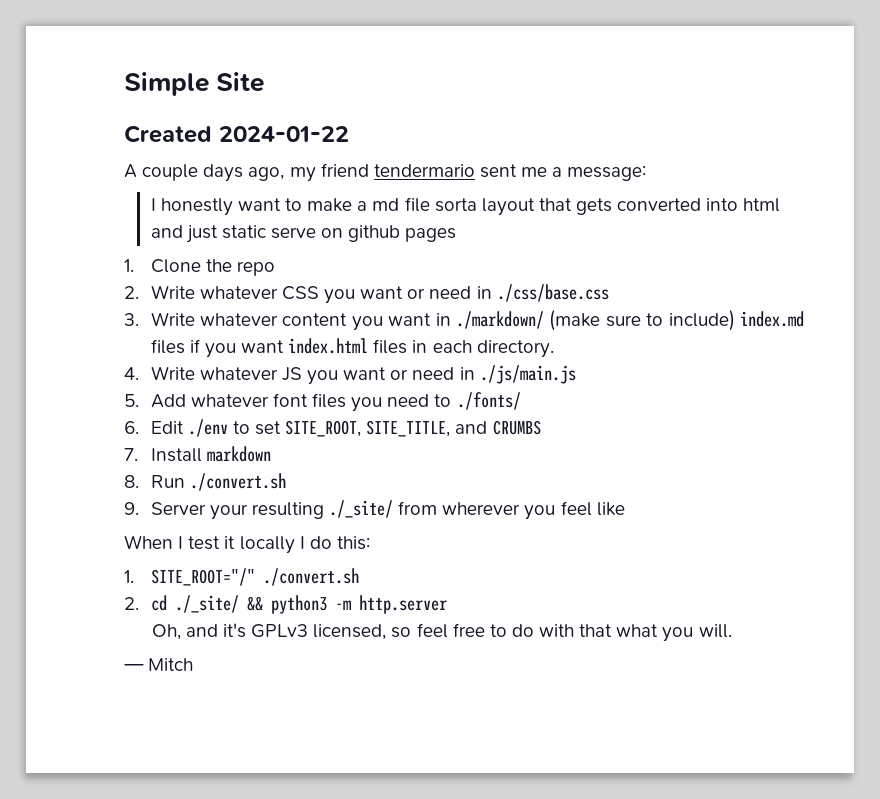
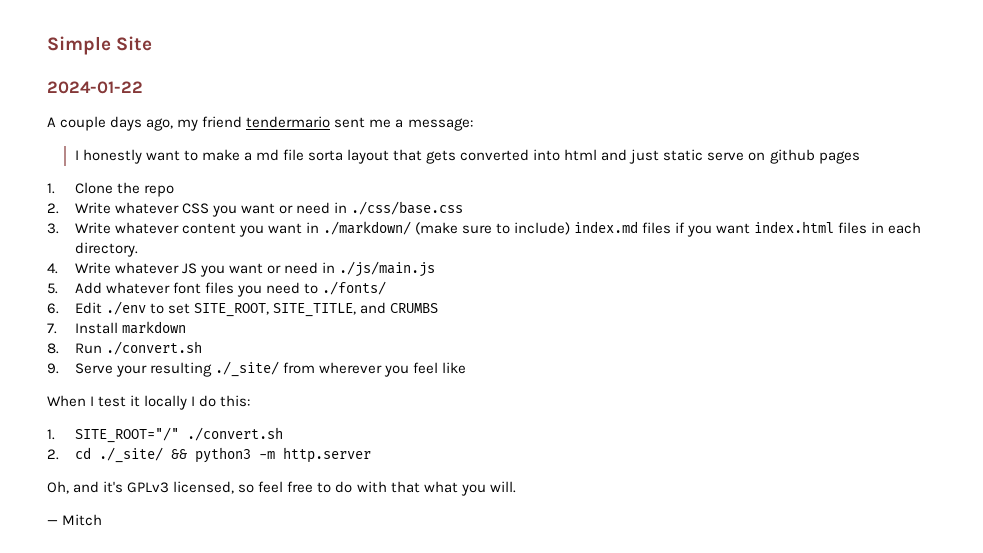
- Created 2024-01-22
+ 2024-01-22
- 9. Server your resulting ./_site/ from wherever you feel like
+ 9. Serve your resulting ./_site/ from wherever you feel like

